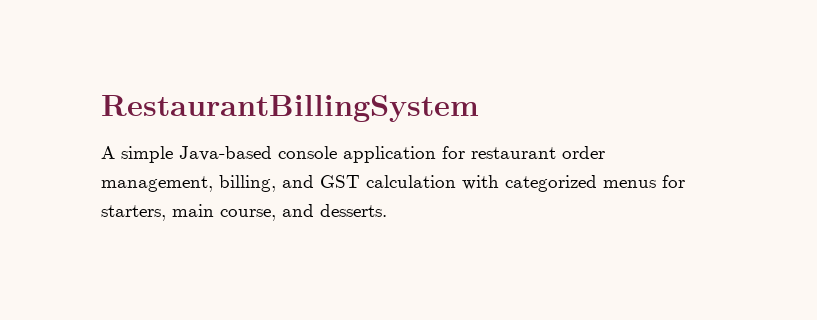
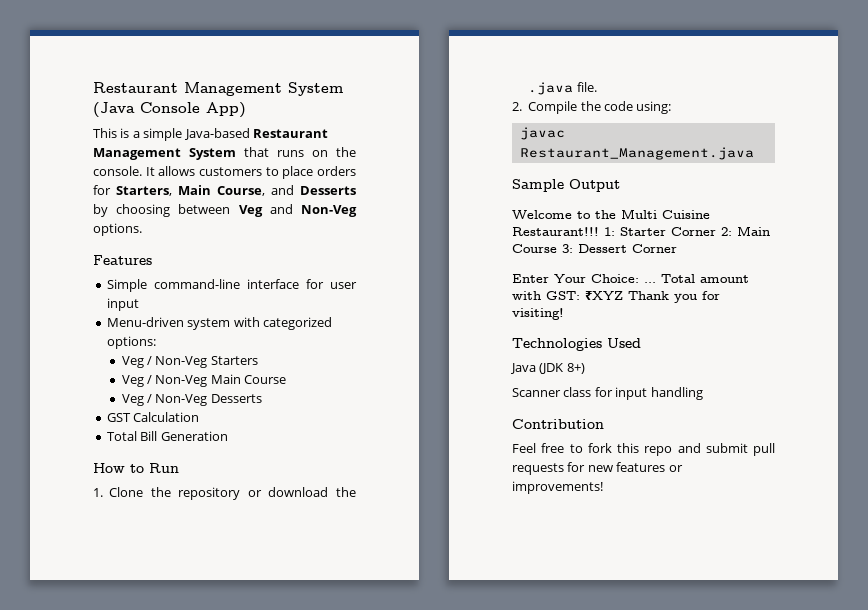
- RestaurantBillingSystem
- A simple Java-based console application for restaurant order management, billing, and GST calculation with categorized menus for starters, main course, and desserts.
+ Restaurant Management System (Java Console App)
+ This is a simple Java-based Restaurant Management System that runs on the console. It allows customers to place orders for Starters, Main Course, and Desserts by choosing between Veg and Non-Veg options.
+ Features
+ Simple command-line interface for user input
+ Menu-driven system with categorized options:
+ Veg / Non-Veg Starters
+ Veg / Non-Veg Main Course
+ Veg / Non-Veg Desserts
+ GST Calculation
+ Total Bill Generation
+ How to Run
+ 1. Clone the repository or download the .java file.
+ 2. Compile the code using:
+ javac Restaurant_Management.java
+ Sample Output
+ Welcome to the Multi Cuisine Restaurant!!! 1: Starter Corner 2: Main Course 3: Dessert Corner
+ Enter Your Choice: ... Total amount with GST: ₹XYZ Thank you for visiting!
+ Technologies Used
+ Java (JDK 8+)
+ Scanner class for input handling
+ Contribution
+ Feel free to fork this repo and submit pull requests for new features or improvements!

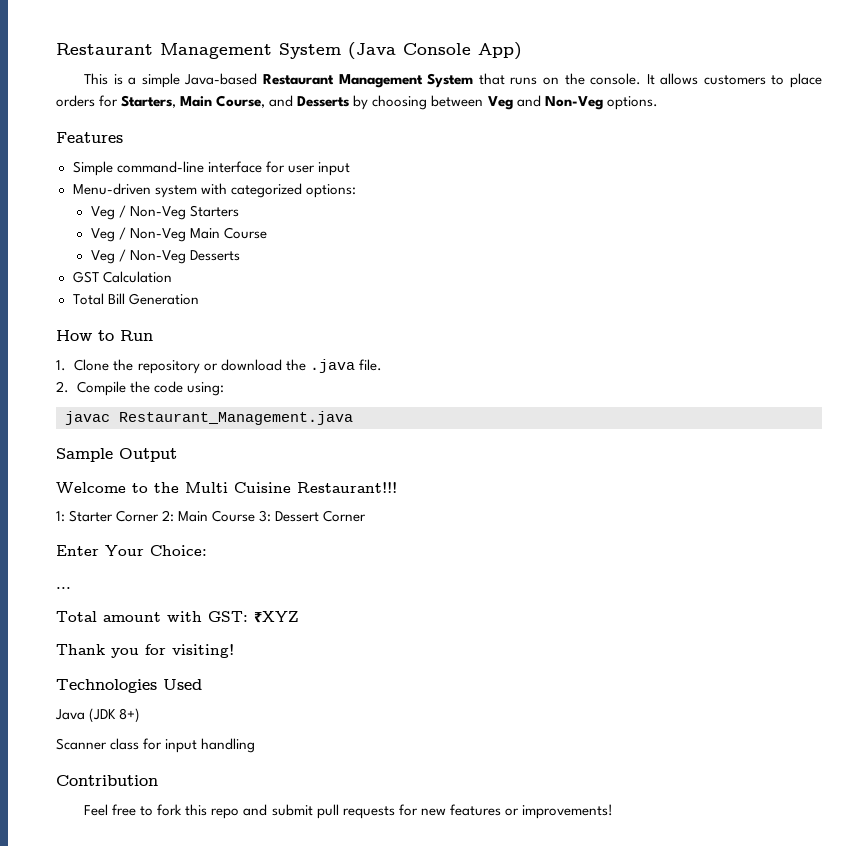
- Welcome to the Multi Cuisine Restaurant!!! 1: Starter Corner 2: Main Course 3: Dessert Corner
+ Welcome to the Multi Cuisine Restaurant!!!
+ 1: Starter Corner 2: Main Course 3: Dessert Corner
- Enter Your Choice: ... Total amount with GST: ₹XYZ Thank you for visiting!
+ Enter Your Choice:
+ ...
+ Total amount with GST: ₹XYZ
+ Thank you for visiting!

